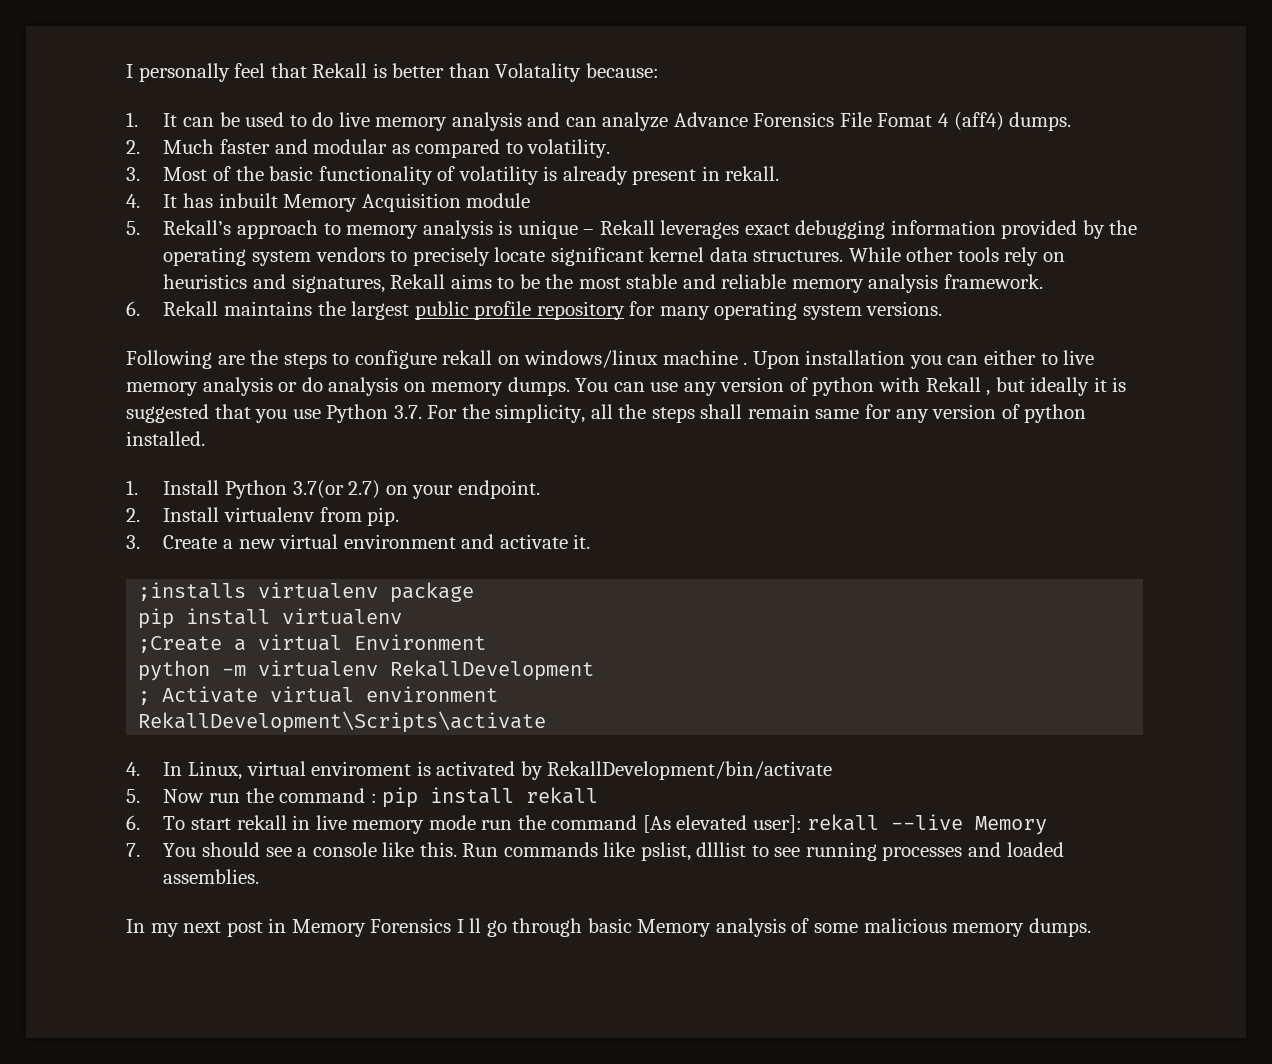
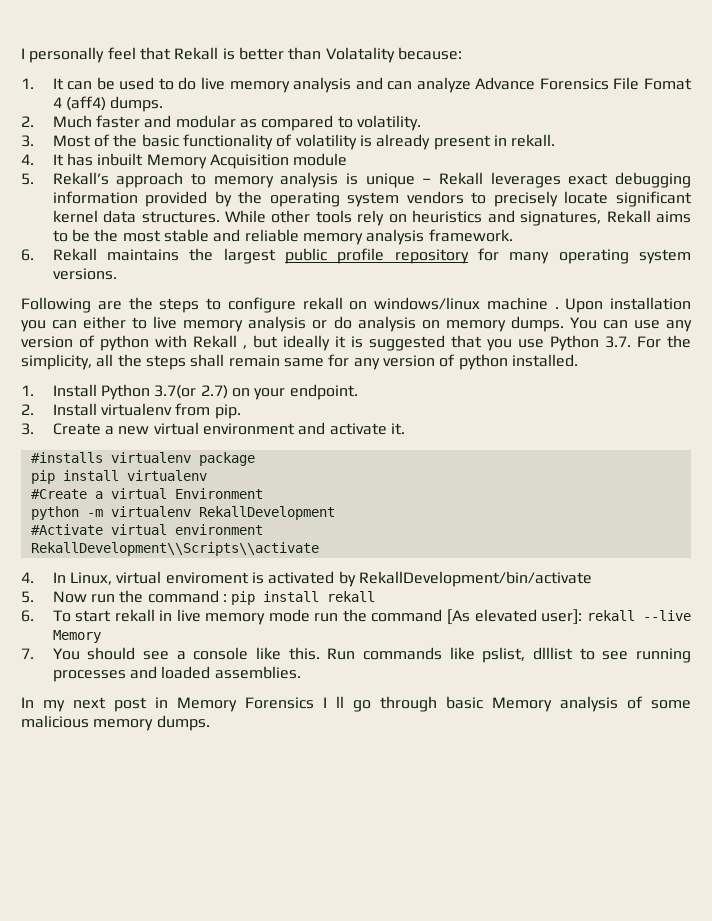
- ;installs virtualenv package
+ #installs virtualenv package
- ;Create a virtual Environment
+ #Create a virtual Environment
- ; Activate virtual environment
+ #Activate virtual environment
- RekallDevelopment\Scripts\activate
+ RekallDevelopment\\Scripts\\activate

